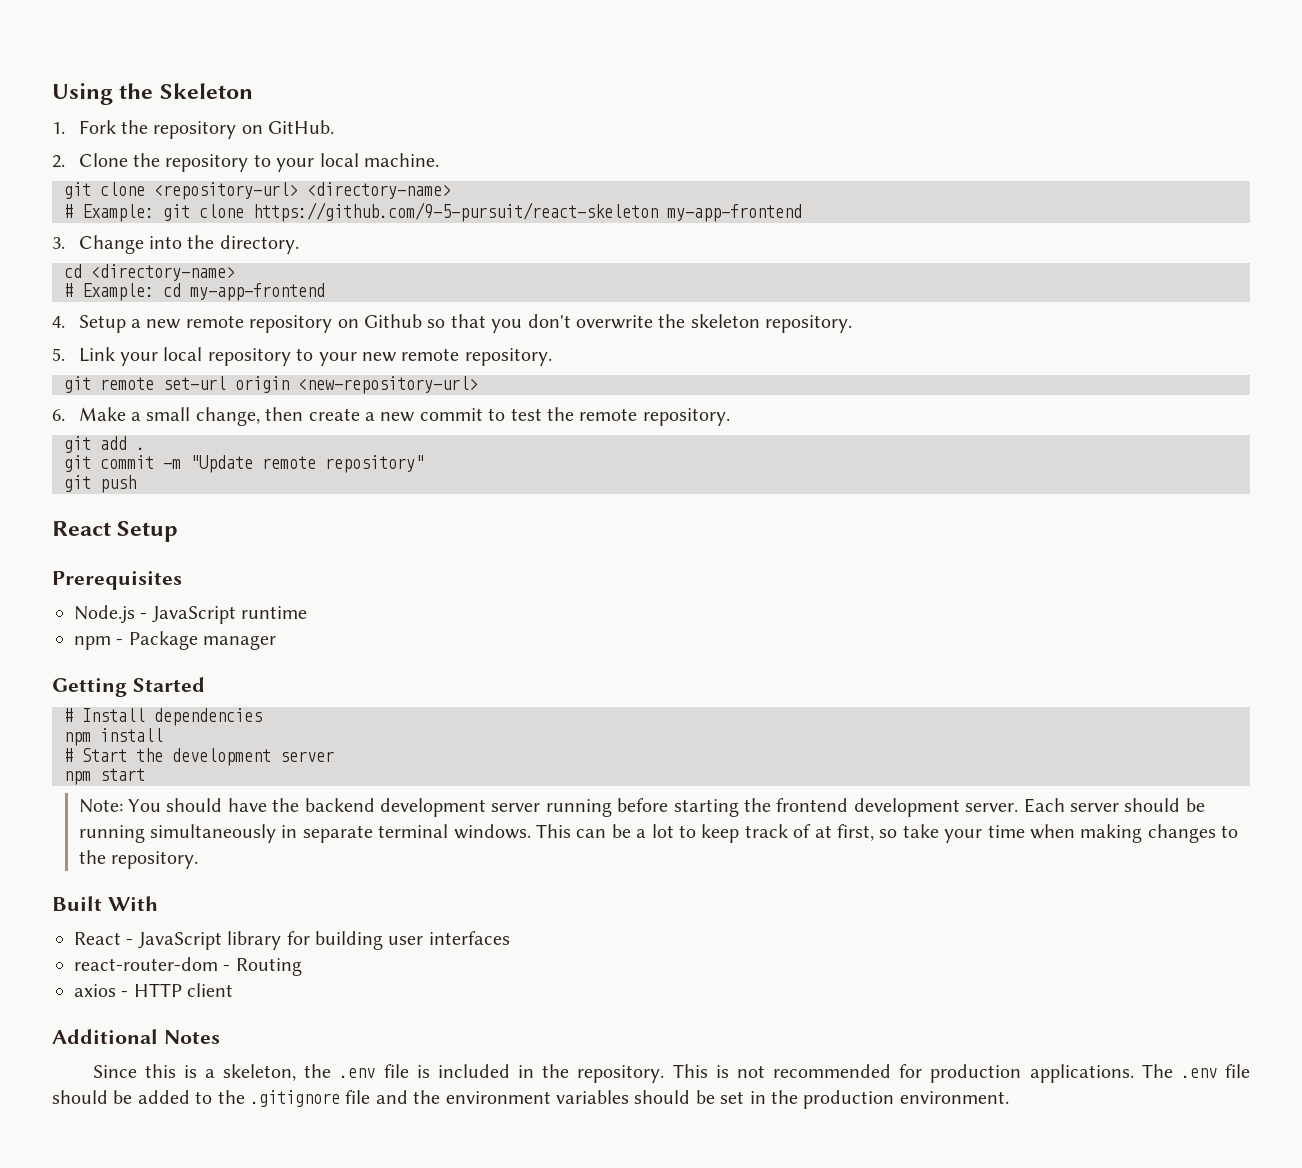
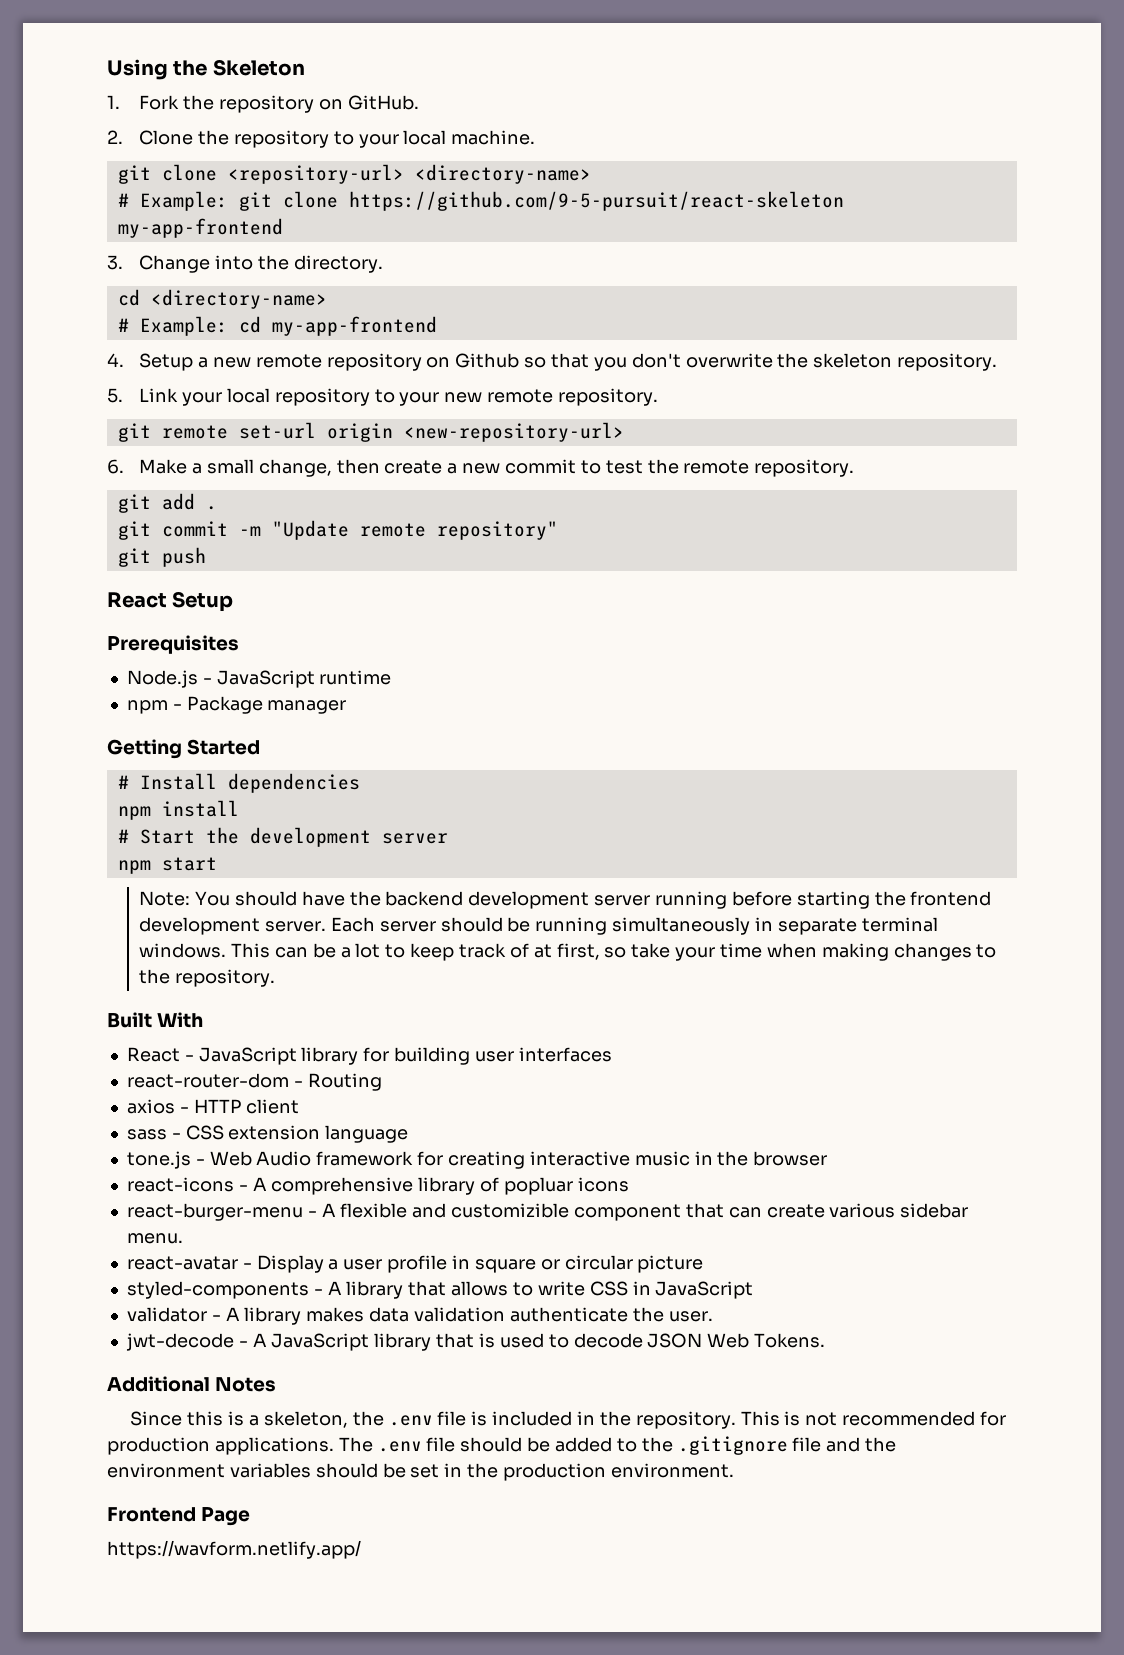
+ sass - CSS extension language
+ tone.js - Web Audio framework for creating interactive music in the browser
+ react-icons - A comprehensive library of popluar icons
+ react-burger-menu - A flexible and customizible component that can create various sidebar menu.
+ react-avatar - Display a user profile in square or circular picture
+ styled-components - A library that allows to write CSS in JavaScript
+ validator - A library makes data validation authenticate the user.
+ jwt-decode - A JavaScript library that is used to decode JSON Web Tokens.
+ Frontend Page
+ https://wavform.netlify.app/

